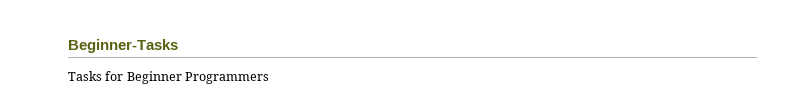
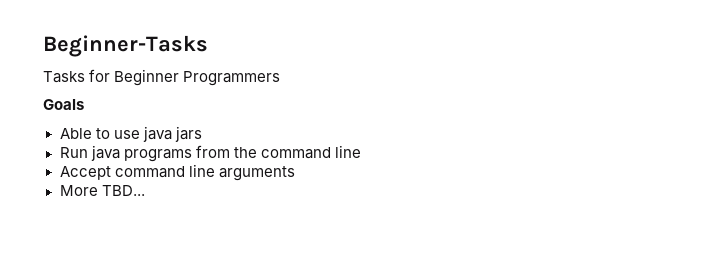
+ Goals
+ Able to use java jars
+ Run java programs from the command line
+ Accept command line arguments
+ More TBD...

